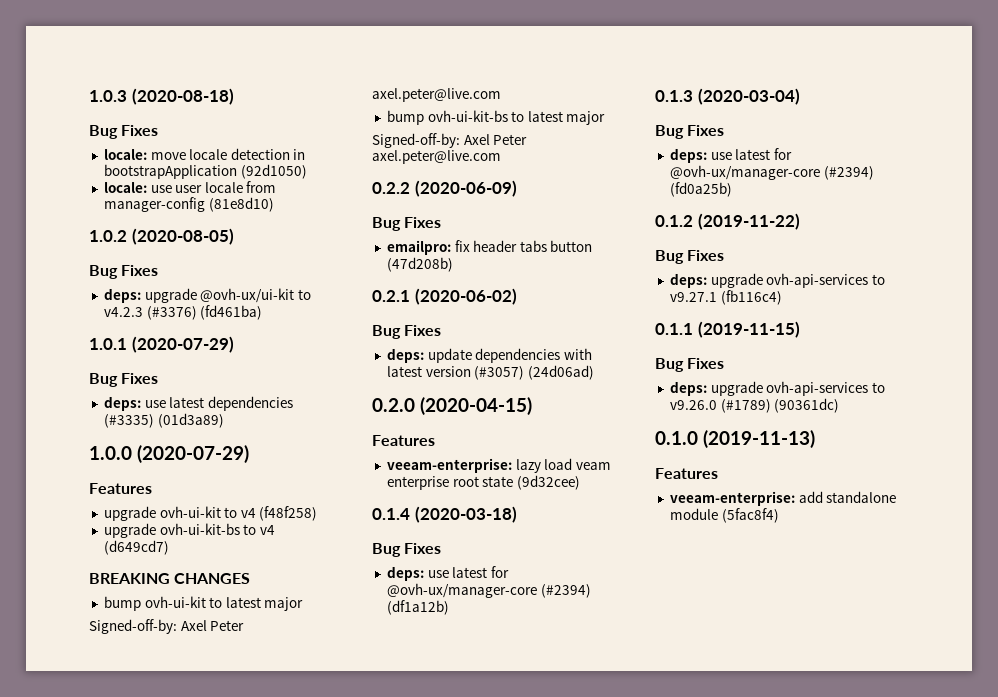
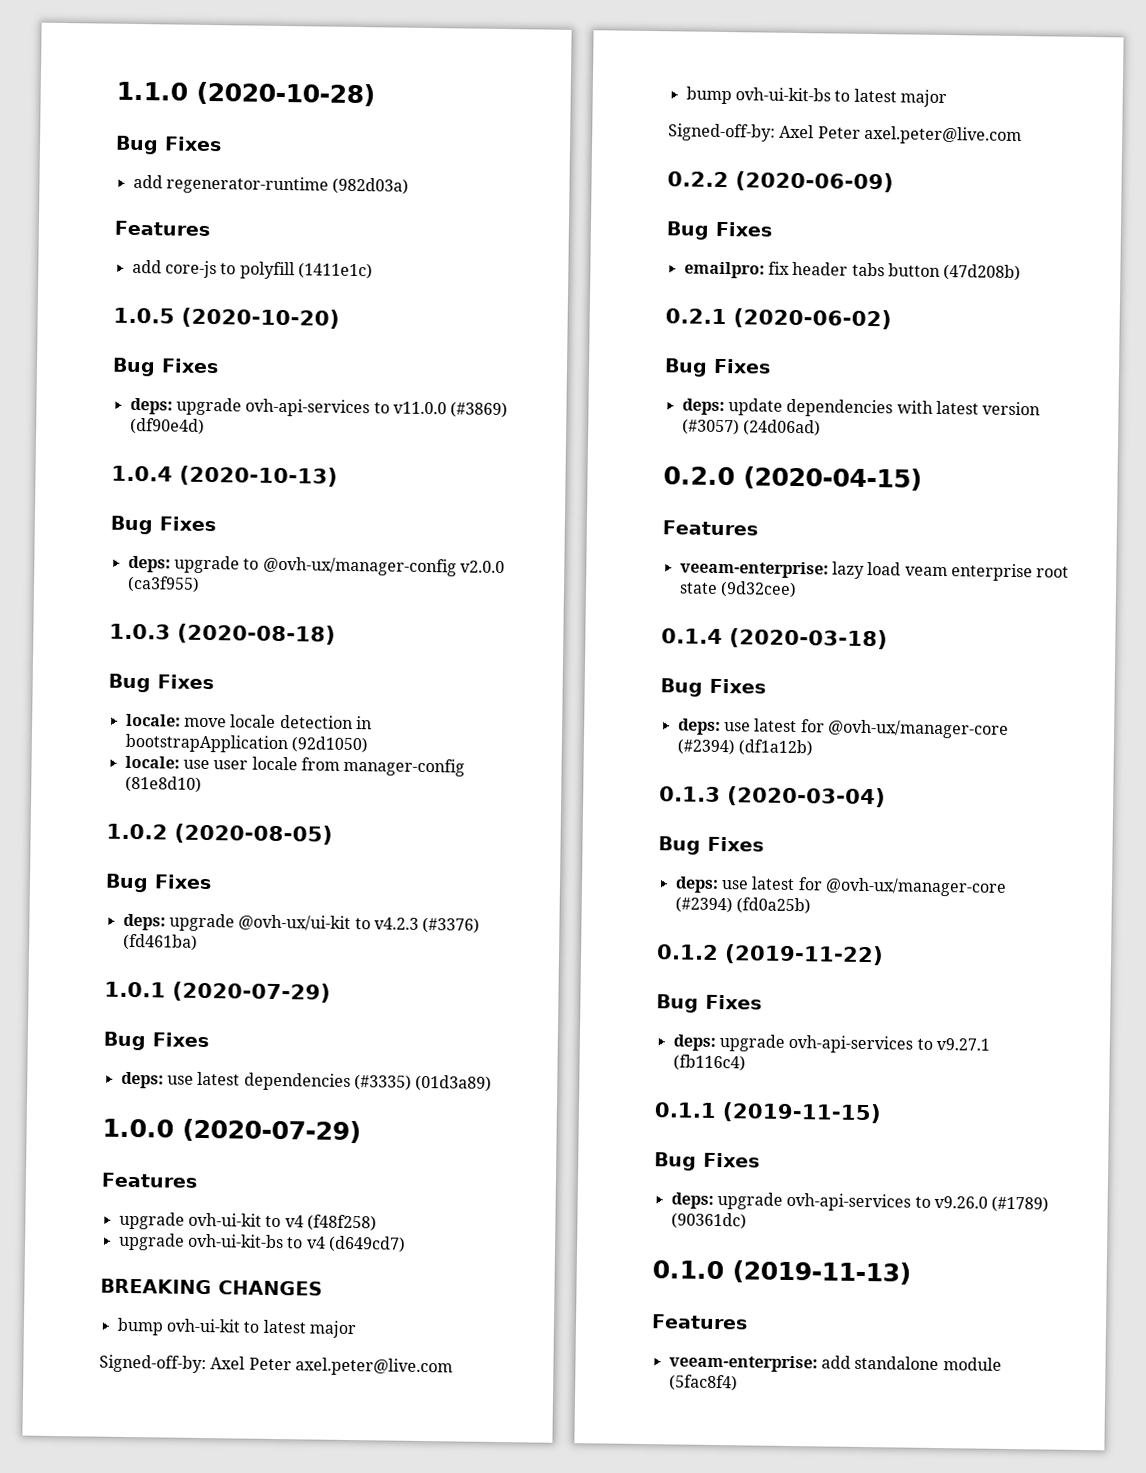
+ 1.1.0 (2020-10-28)
+ Bug Fixes
+ add regenerator-runtime (982d03a)
+ Features
+ add core-js to polyfill (1411e1c)
+ 1.0.5 (2020-10-20)
+ Bug Fixes
+ deps: upgrade ovh-api-services to v11.0.0 (#3869) (df90e4d)
+ 1.0.4 (2020-10-13)
+ Bug Fixes
+ deps: upgrade to @ovh-ux/manager-config v2.0.0 (ca3f955)

